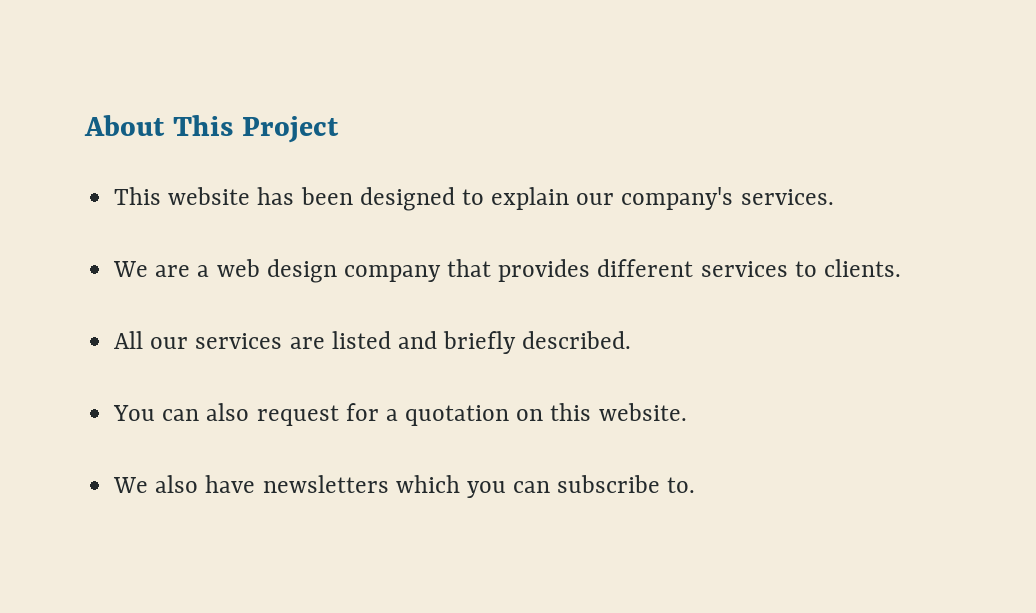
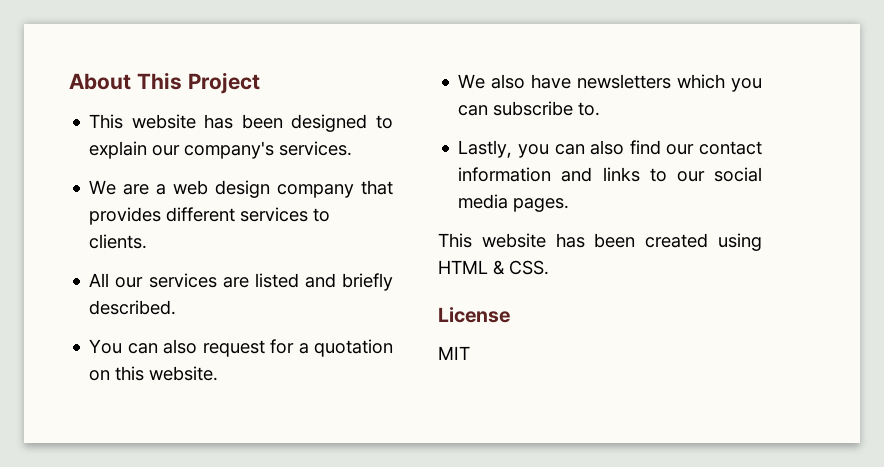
+ Lastly, you can also find our contact information and links to our social media pages.
+ This website has been created using HTML & CSS.
+ License
+ MIT

